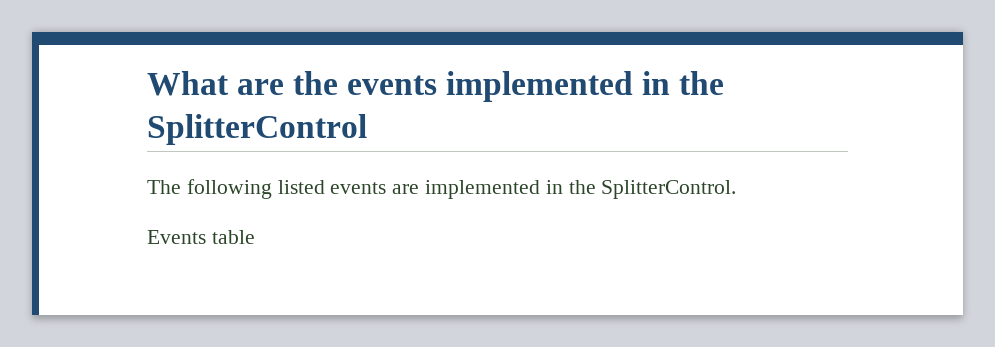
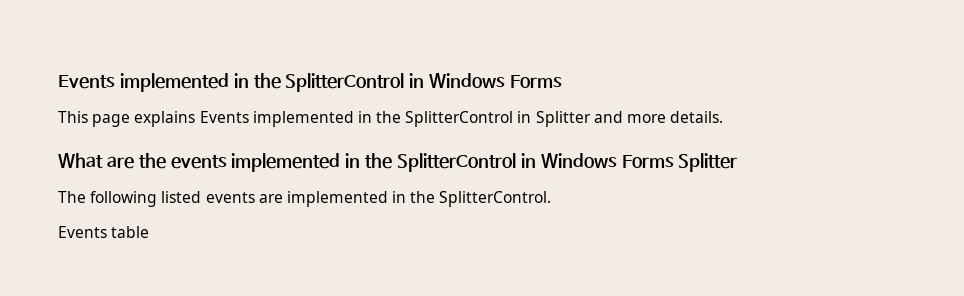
+ Events implemented in the SplitterControl in Windows Forms
+ This page explains Events implemented in the SplitterControl in Splitter and more details.
- What are the events implemented in the SplitterControl
+ What are the events implemented in the SplitterControl in Windows Forms Splitter

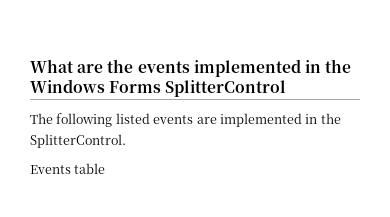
- Events implemented in the SplitterControl in Windows Forms
- This page explains Events implemented in the SplitterControl in Splitter and more details.
- What are the events implemented in the SplitterControl in Windows Forms Splitter
+ What are the events implemented in the Windows Forms SplitterControl

